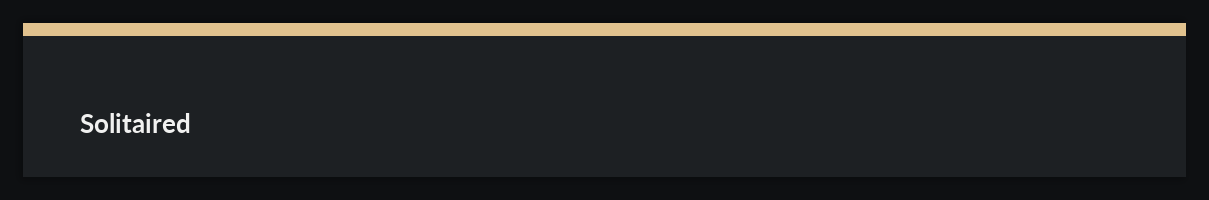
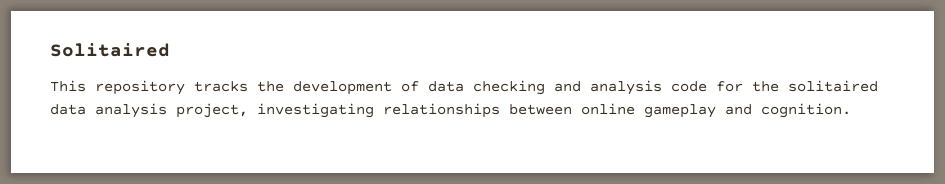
+ This repository tracks the development of data checking and analysis code for the solitaired data analysis project, investigating relationships between online gameplay and cognition.

